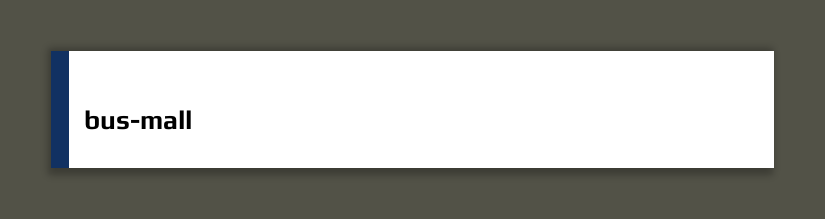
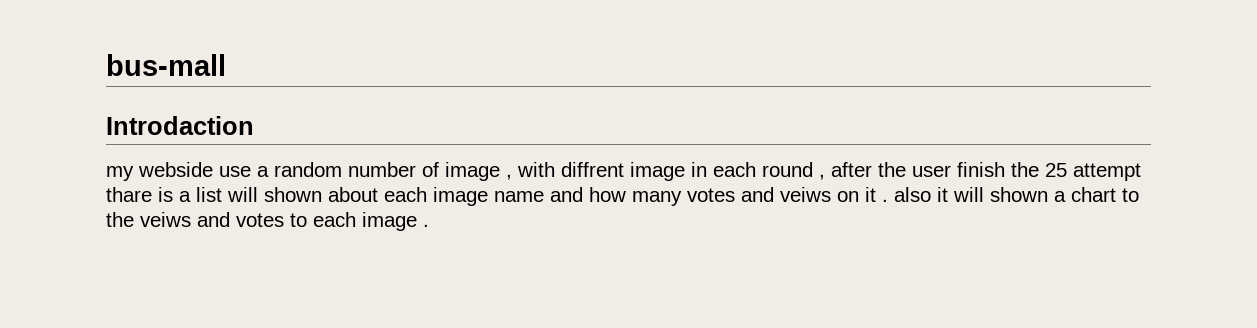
+ Introdaction
+ my webside use a random number of image , with diffrent image in each round , after the user finish the 25 attempt thare is a list will shown about each image name and how many votes and veiws on it . also it will shown a chart to the veiws and votes to each image .

